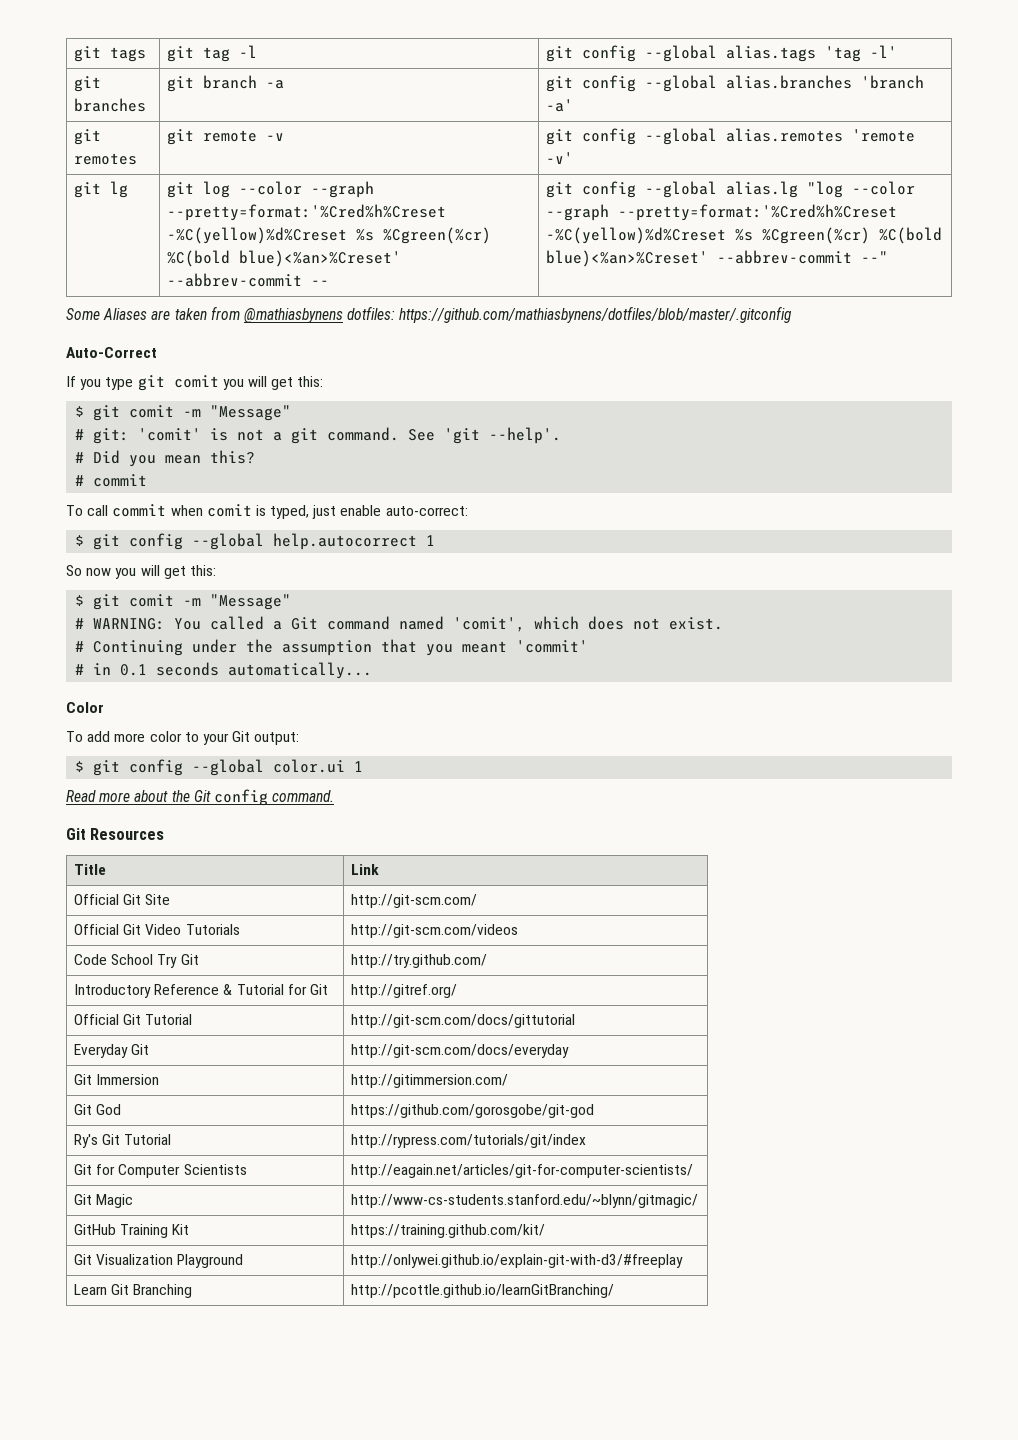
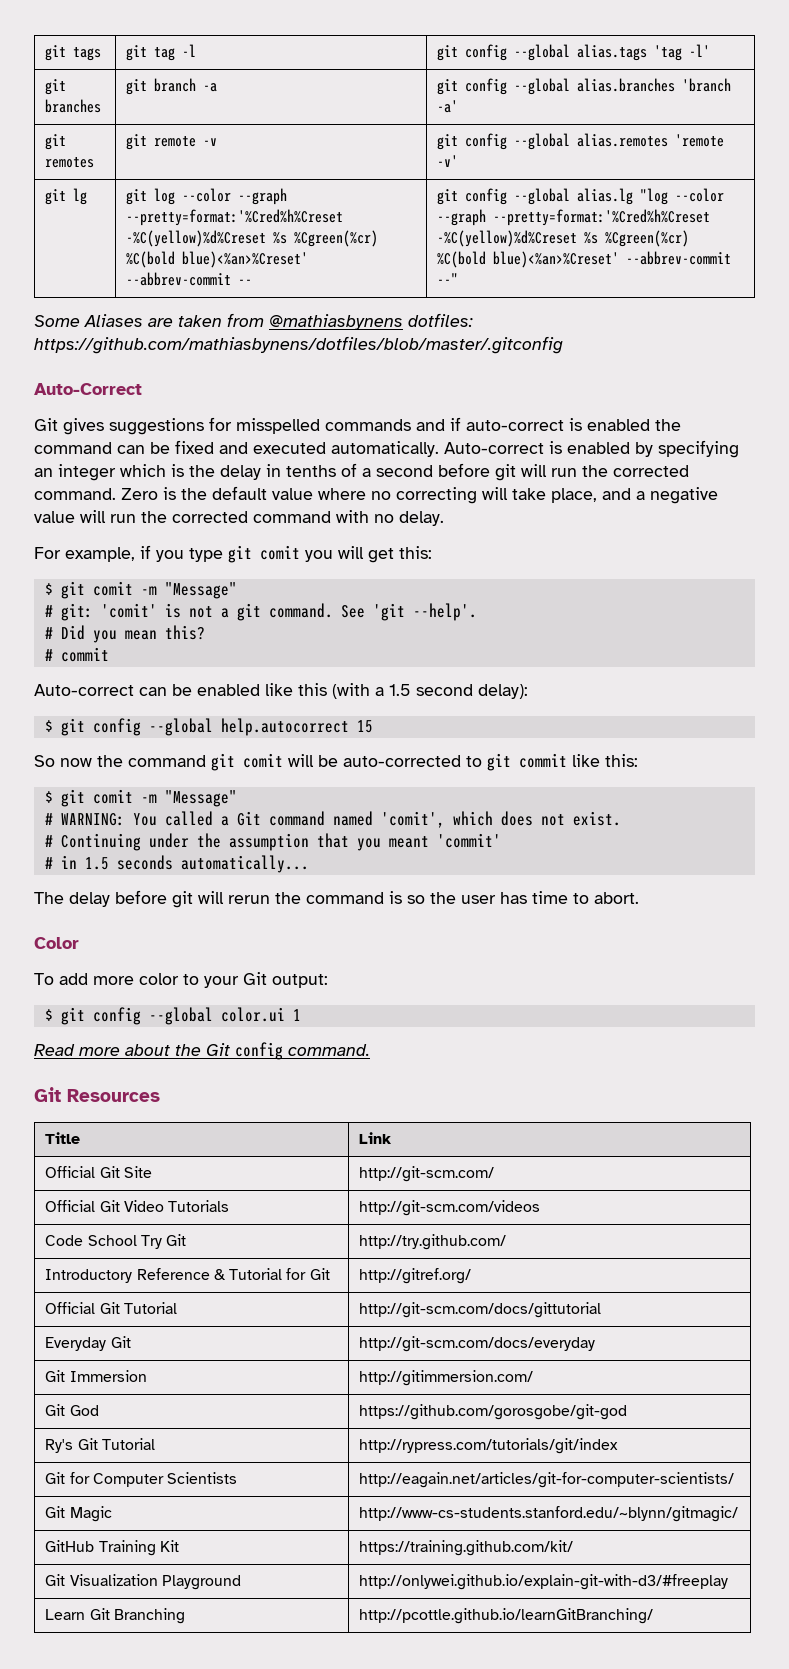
- If you type git comit you will get this:
+ Git gives suggestions for misspelled commands and if auto-correct is enabled the command can be fixed and executed automatically. Auto-correct is enabled by specifying an integer which is the delay in tenths of a second before git will run the corrected command. Zero is the default value where no correcting will take place, and a negative value will run the corrected command with no delay.
+ For example, if you type git comit you will get this:
- To call commit when comit is typed, just enable auto-correct:
+ Auto-correct can be enabled like this (with a 1.5 second delay):
- $ git config --global help.autocorrect 1
+ $ git config --global help.autocorrect 15
- So now you will get this:
+ So now the command git comit will be auto-corrected to git commit like this:
- # in 0.1 seconds automatically...
+ # in 1.5 seconds automatically...
+ The delay before git will rerun the command is so the user has time to abort.

